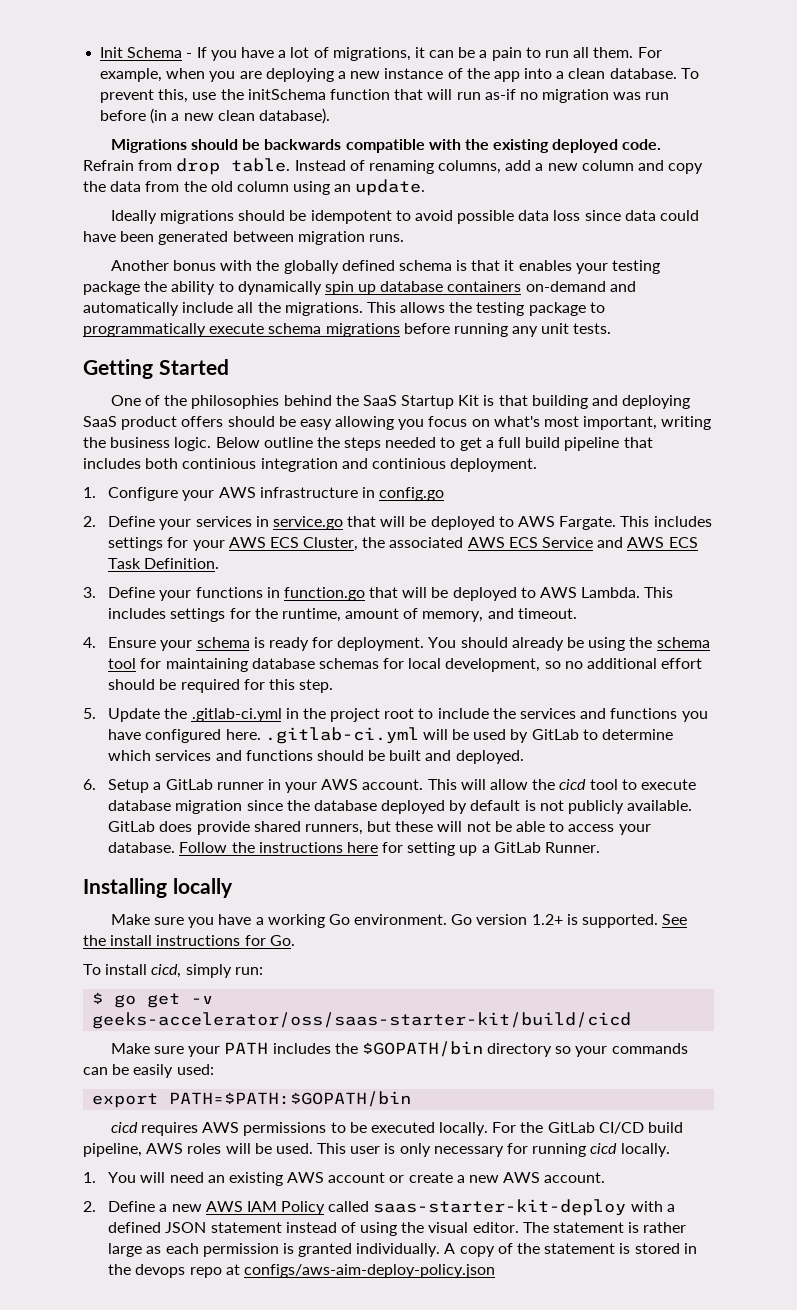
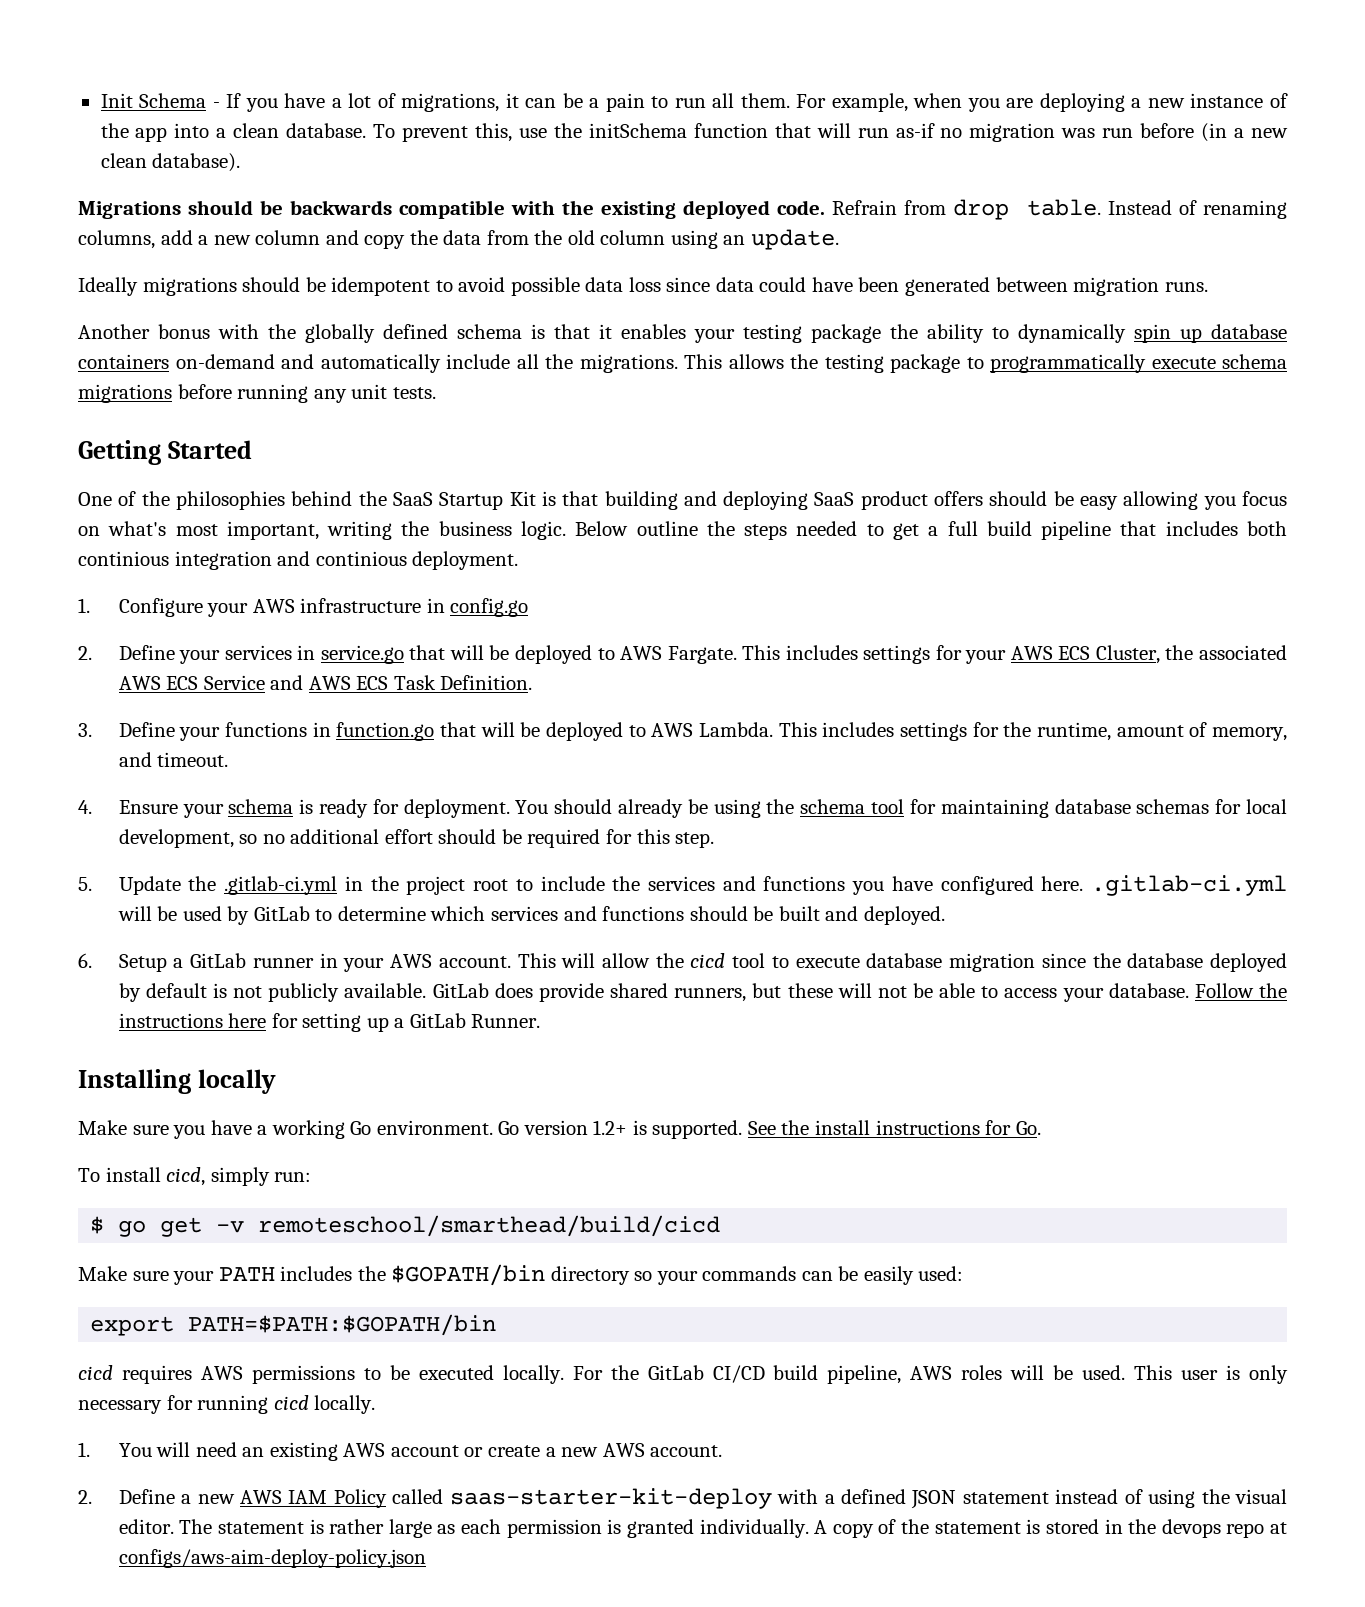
- $ go get -v geeks-accelerator/oss/saas-starter-kit/build/cicd
+ $ go get -v remoteschool/smarthead/build/cicd

